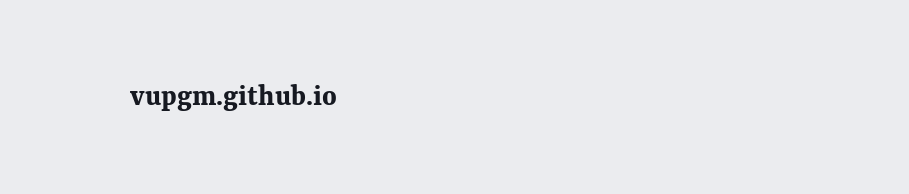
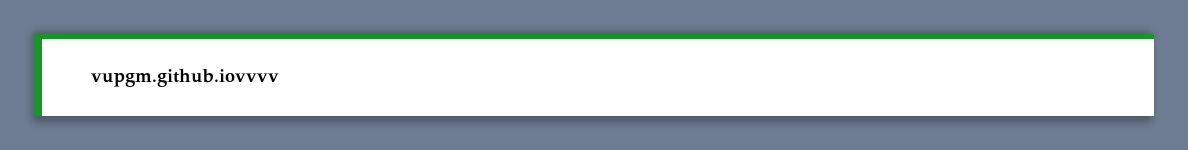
- vupgm.github.io
+ vupgm.github.iovvvv

